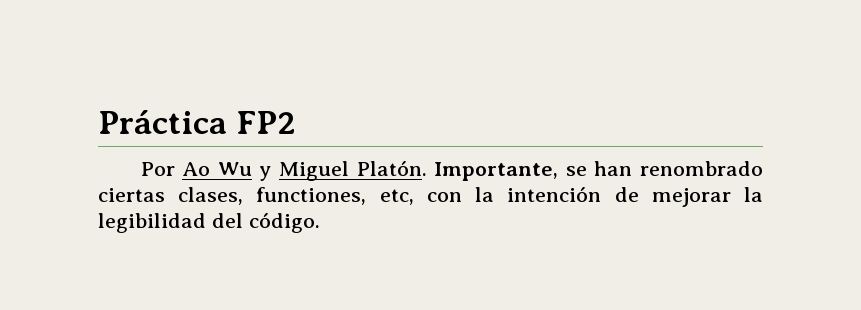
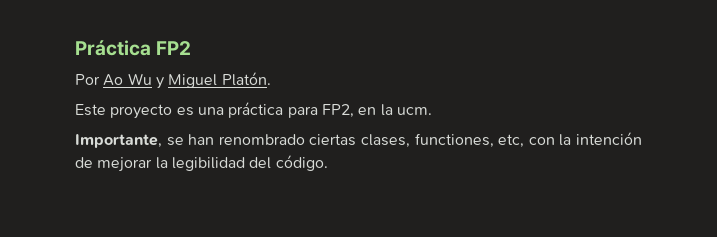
- Por Ao Wu y Miguel Platón. Importante, se han renombrado ciertas clases, functiones, etc, con la intención de mejorar la legibilidad del código.
+ Por Ao Wu y Miguel Platón.
+ Este proyecto es una práctica para FP2, en la ucm.
+ Importante, se han renombrado ciertas clases, functiones, etc, con la intención de mejorar la legibilidad del código.

